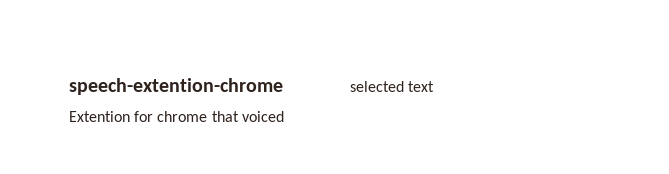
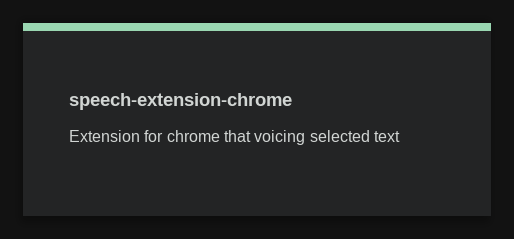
- speech-extention-chrome
- Extention for chrome that voiced selected text
+ speech-extension-chrome
+ Extension for chrome that voicing selected text

